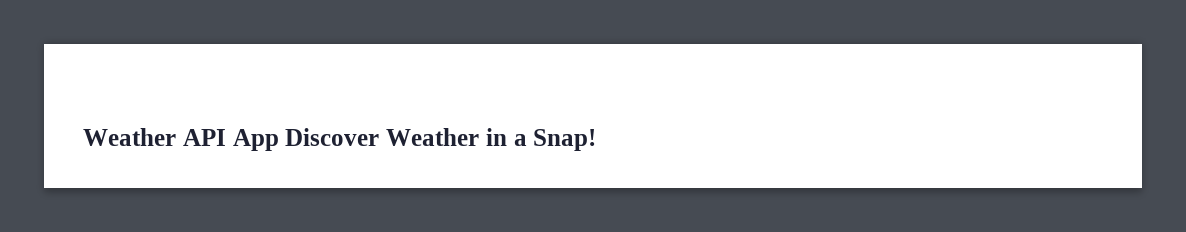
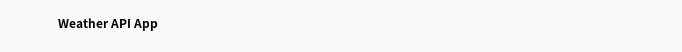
- Weather API App Discover Weather in a Snap!
+ Weather API App

